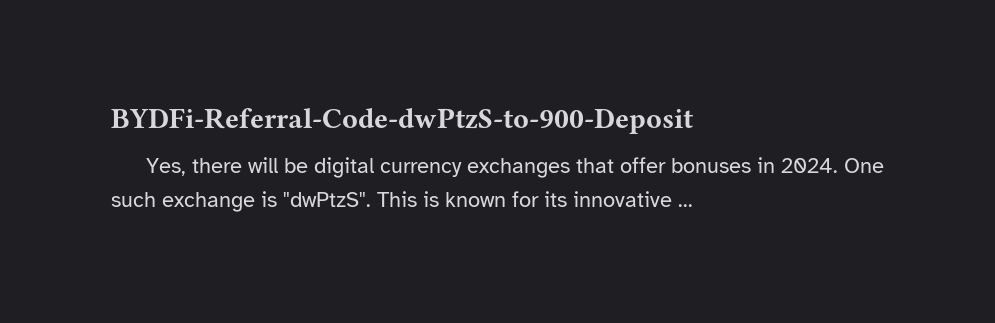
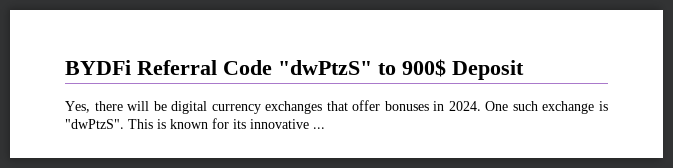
- BYDFi-Referral-Code-dwPtzS-to-900-Deposit
+ BYDFi Referral Code "dwPtzS" to 900$ Deposit

